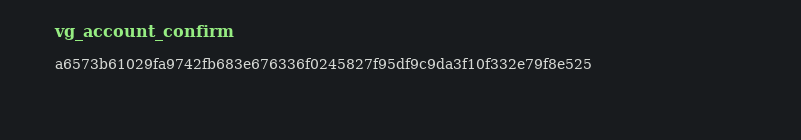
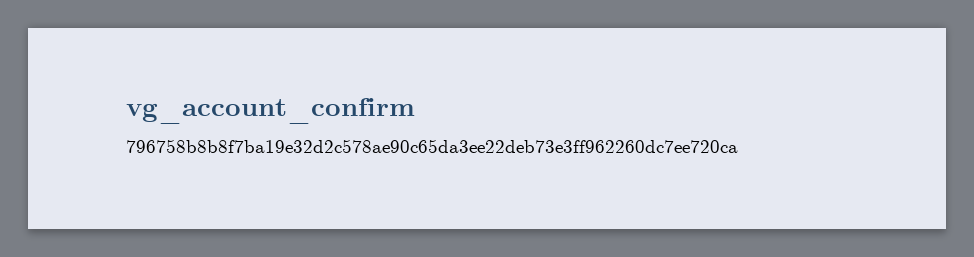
- a6573b61029fa9742fb683e676336f0245827f95df9c9da3f10f332e79f8e525
+ 796758b8b8f7ba19e32d2c578ae90c65da3ee22deb73e3ff962260dc7ee720ca

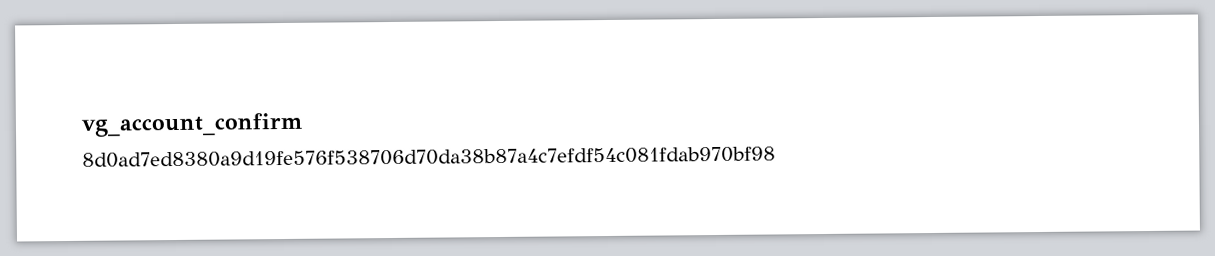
- 796758b8b8f7ba19e32d2c578ae90c65da3ee22deb73e3ff962260dc7ee720ca
+ 8d0ad7ed8380a9d19fe576f538706d70da38b87a4c7efdf54c081fdab970bf98

